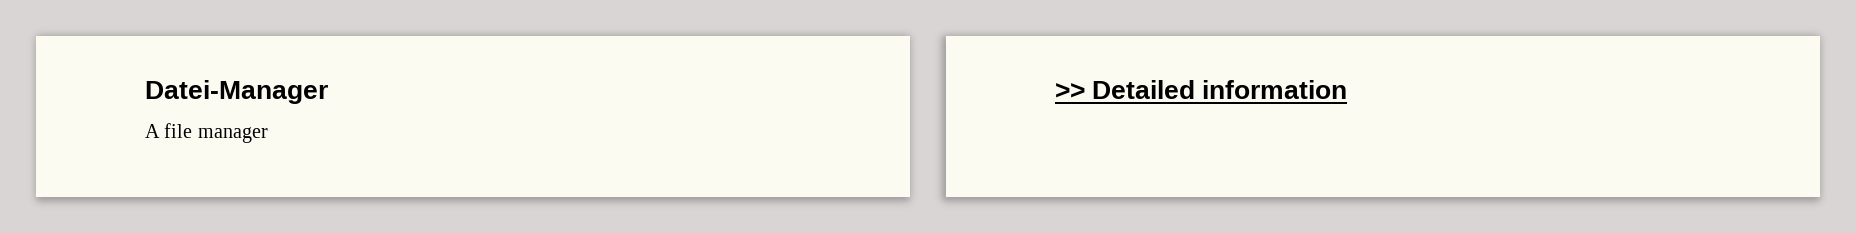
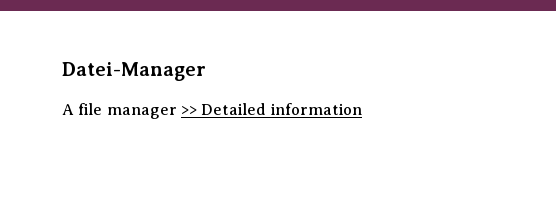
- A file manager
- >> Detailed information
+ A file manager >> Detailed information

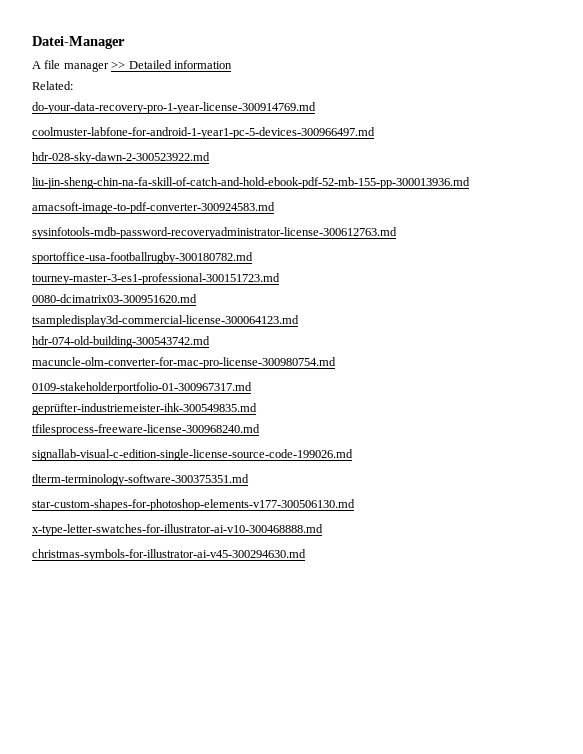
+ Related:
+ do-your-data-recovery-pro-1-year-license-300914769.md
+ coolmuster-labfone-for-android-1-year1-pc-5-devices-300966497.md
+ hdr-028-sky-dawn-2-300523922.md
+ liu-jin-sheng-chin-na-fa-skill-of-catch-and-hold-ebook-pdf-52-mb-155-pp-300013936.md
+ amacsoft-image-to-pdf-converter-300924583.md
+ sysinfotools-mdb-password-recoveryadministrator-license-300612763.md
+ sportoffice-usa-footballrugby-300180782.md
+ tourney-master-3-es1-professional-300151723.md
+ 0080-dcimatrix03-300951620.md
+ tsampledisplay3d-commercial-license-300064123.md
+ hdr-074-old-building-300543742.md
+ macuncle-olm-converter-for-mac-pro-license-300980754.md
+ 0109-stakeholderportfolio-01-300967317.md
+ geprüfter-industriemeister-ihk-300549835.md
+ tfilesprocess-freeware-license-300968240.md
+ signallab-visual-c-edition-single-license-source-code-199026.md
+ tlterm-terminology-software-300375351.md
+ star-custom-shapes-for-photoshop-elements-v177-300506130.md
+ x-type-letter-swatches-for-illustrator-ai-v10-300468888.md
+ christmas-symbols-for-illustrator-ai-v45-300294630.md

